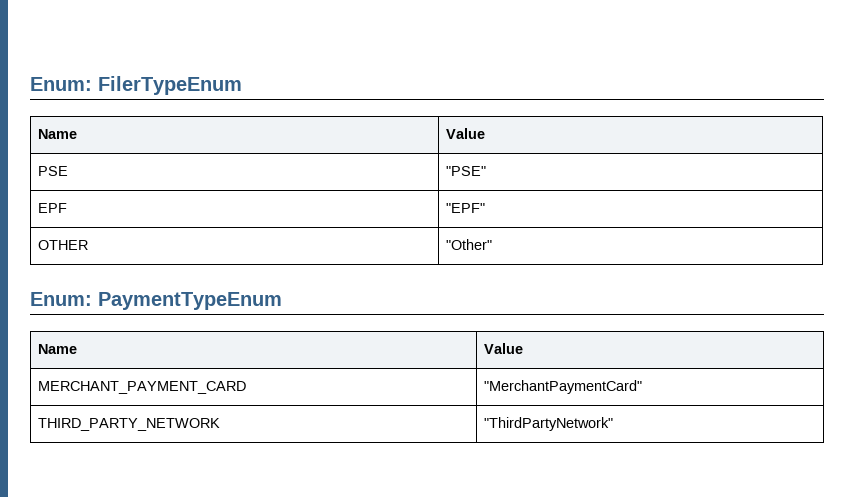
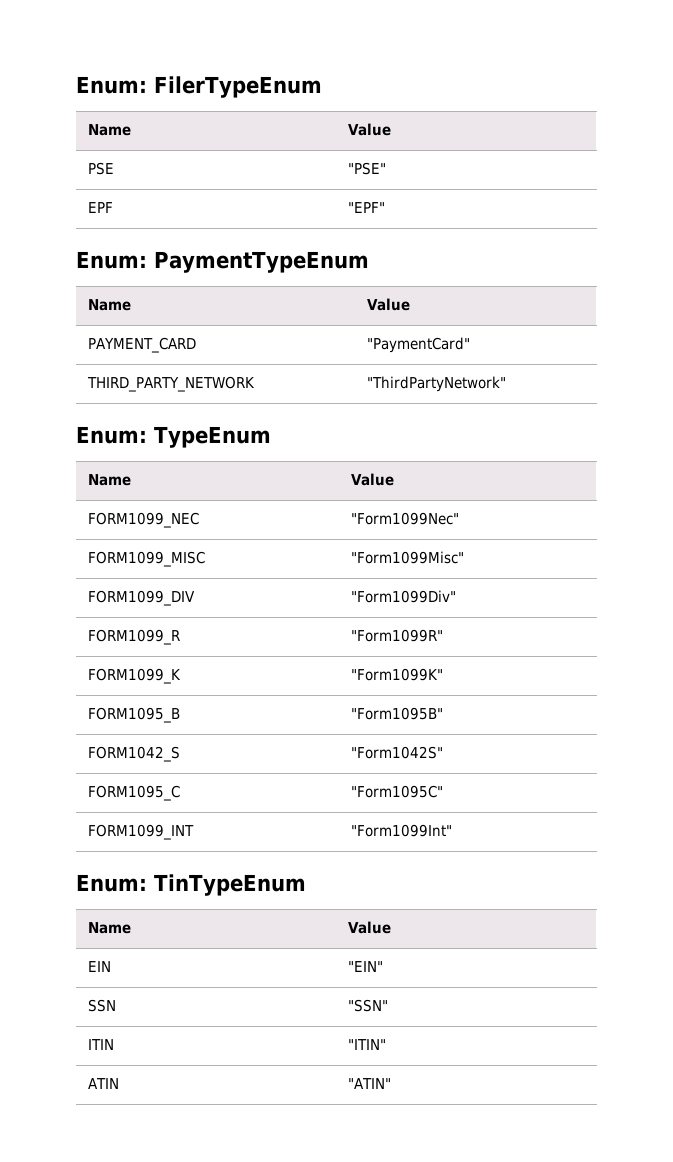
- OTHER | "Other"
- MERCHANT_PAYMENT_CARD | "MerchantPaymentCard"
+ PAYMENT_CARD | "PaymentCard"
+ Enum: TypeEnum
+ Name | Value
+ FORM1099_NEC | "Form1099Nec"
+ FORM1099_MISC | "Form1099Misc"
+ FORM1099_DIV | "Form1099Div"
+ FORM1099_R | "Form1099R"
+ FORM1099_K | "Form1099K"
+ FORM1095_B | "Form1095B"
+ FORM1042_S | "Form1042S"
+ FORM1095_C | "Form1095C"
+ FORM1099_INT | "Form1099Int"
+ Enum: TinTypeEnum
+ Name | Value
+ EIN | "EIN"
+ SSN | "SSN"
+ ITIN | "ITIN"
+ ATIN | "ATIN"

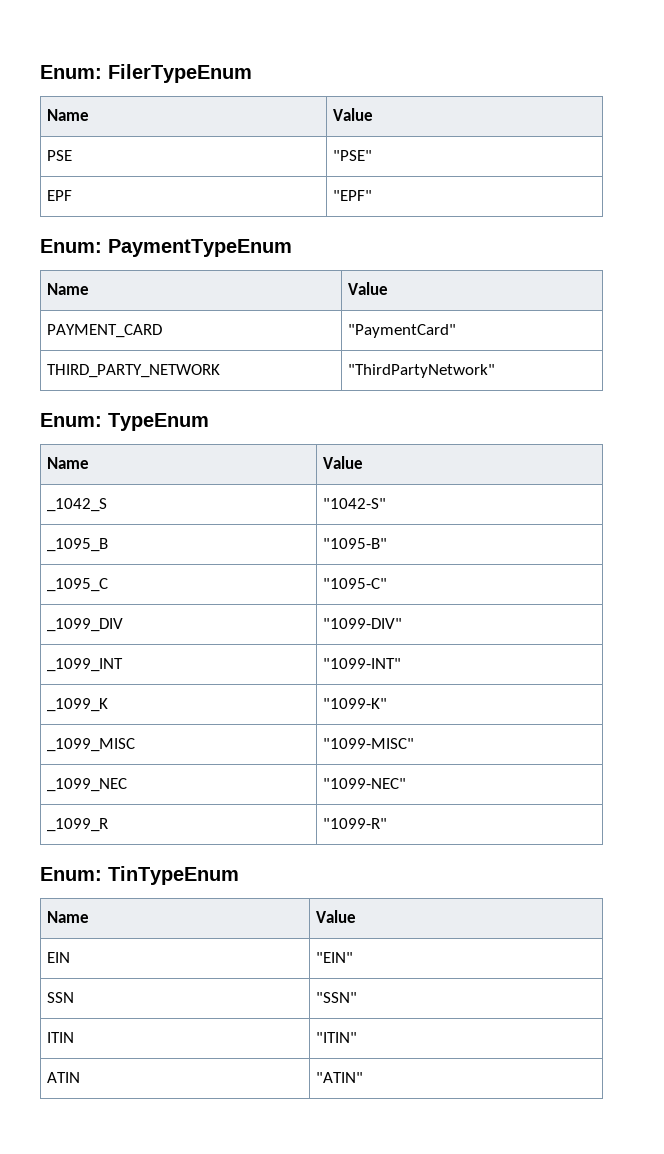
- FORM1099_NEC | "Form1099Nec"
- FORM1099_MISC | "Form1099Misc"
- FORM1099_DIV | "Form1099Div"
- FORM1099_R | "Form1099R"
- FORM1099_K | "Form1099K"
- FORM1095_B | "Form1095B"
- FORM1042_S | "Form1042S"
- FORM1095_C | "Form1095C"
- FORM1099_INT | "Form1099Int"
+ _1042_S | "1042-S"
+ _1095_B | "1095-B"
+ _1095_C | "1095-C"
+ _1099_DIV | "1099-DIV"
+ _1099_INT | "1099-INT"
+ _1099_K | "1099-K"
+ _1099_MISC | "1099-MISC"
+ _1099_NEC | "1099-NEC"
+ _1099_R | "1099-R"

